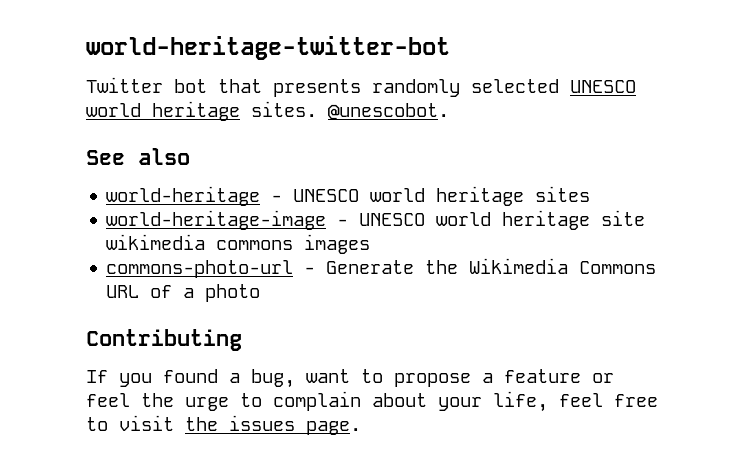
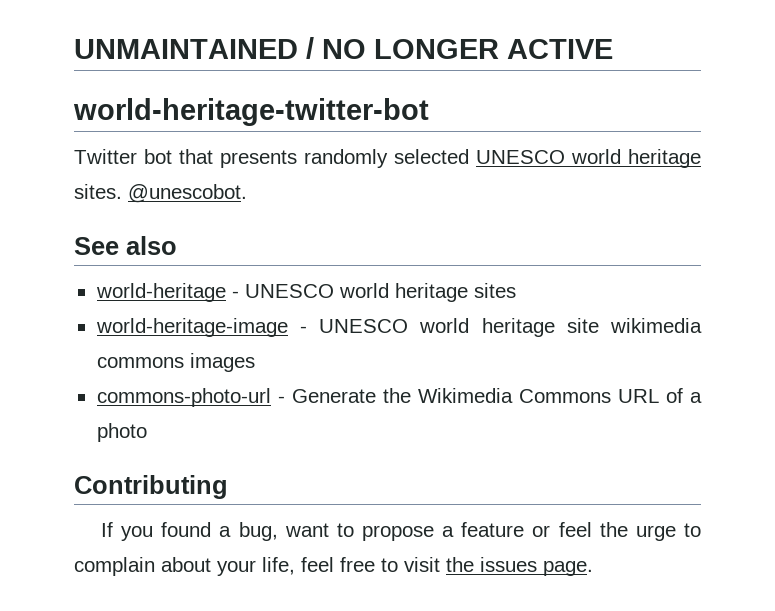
+ UNMAINTAINED / NO LONGER ACTIVE

